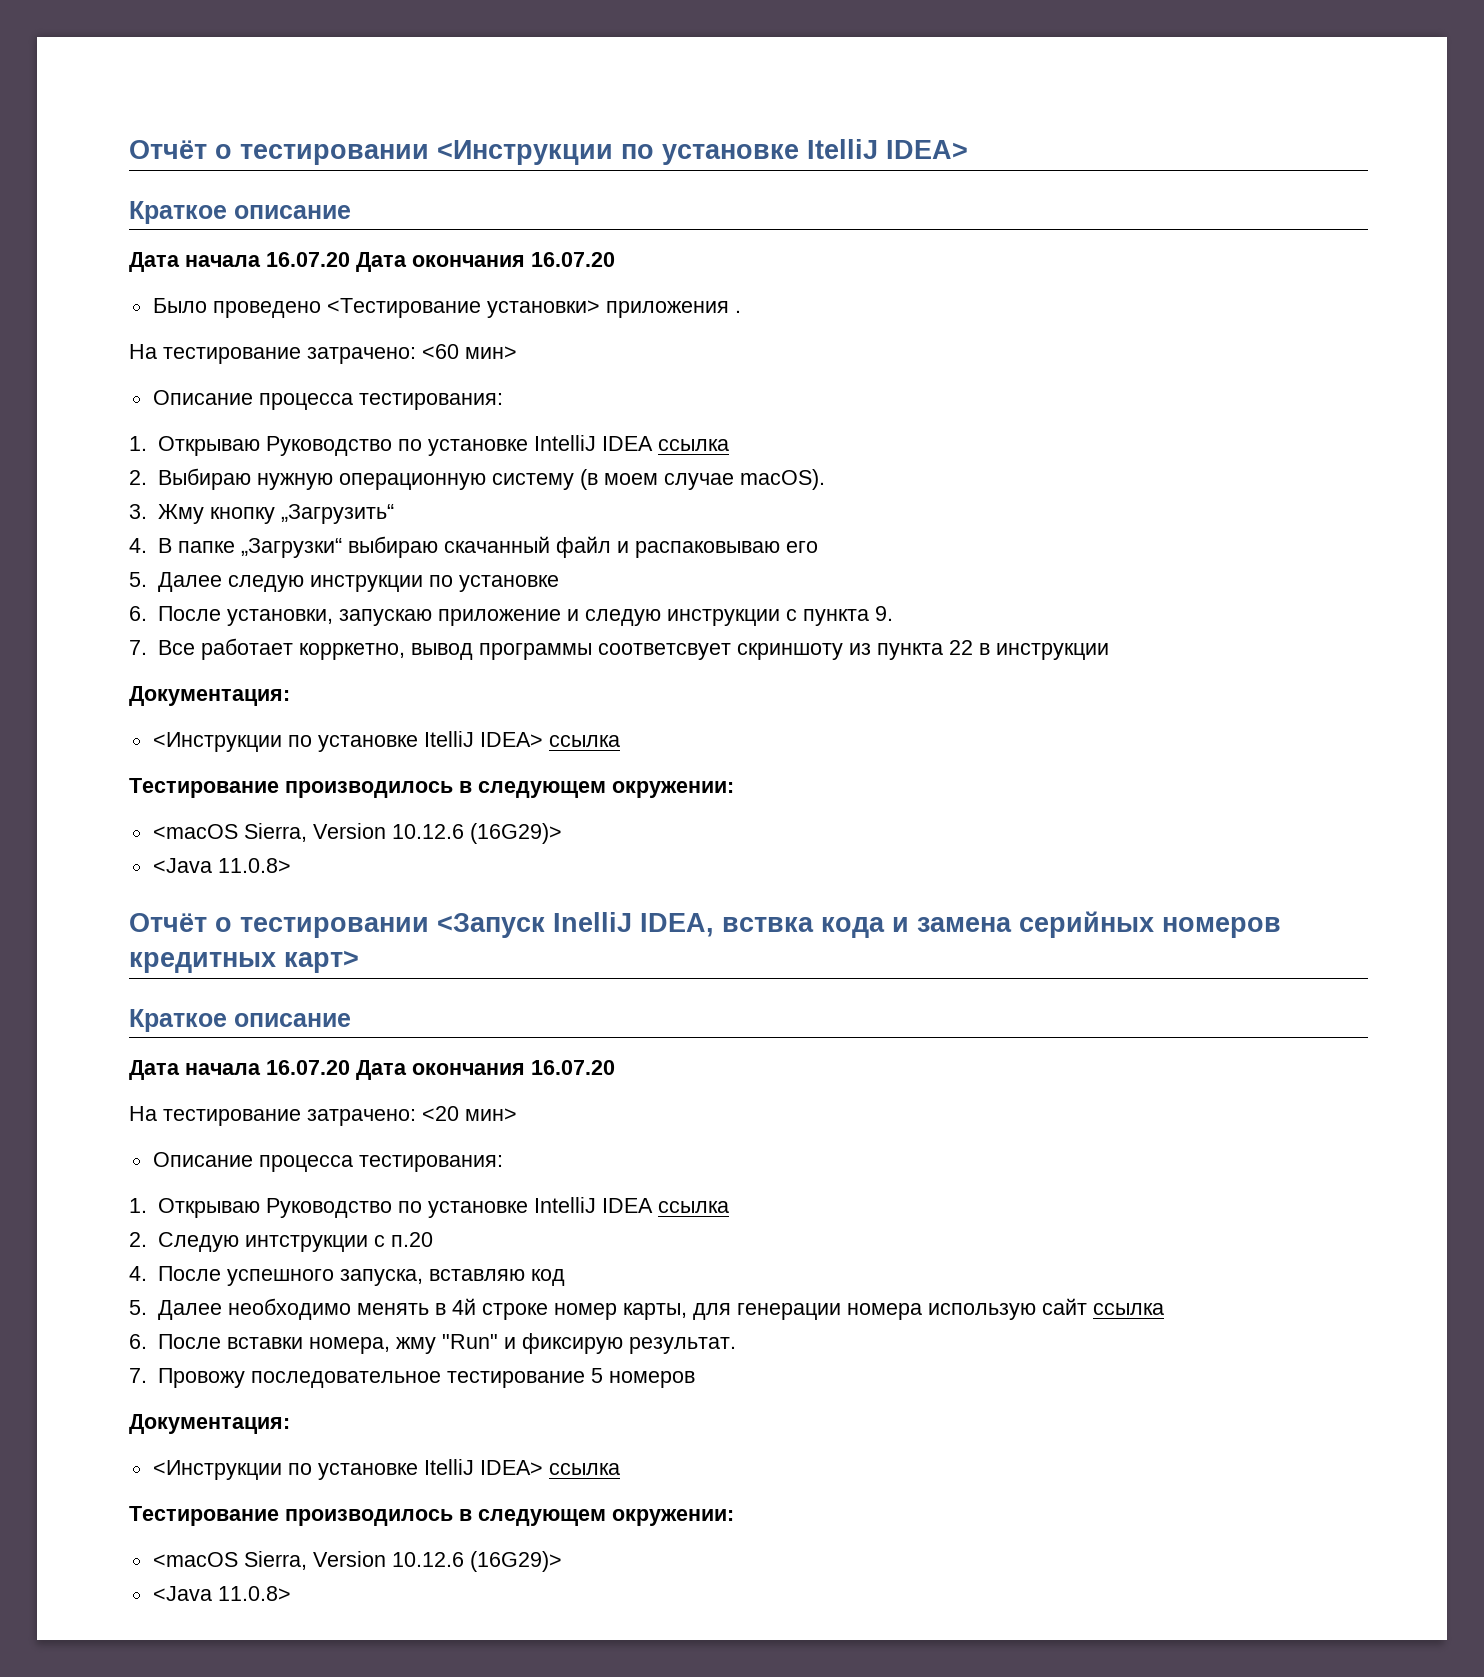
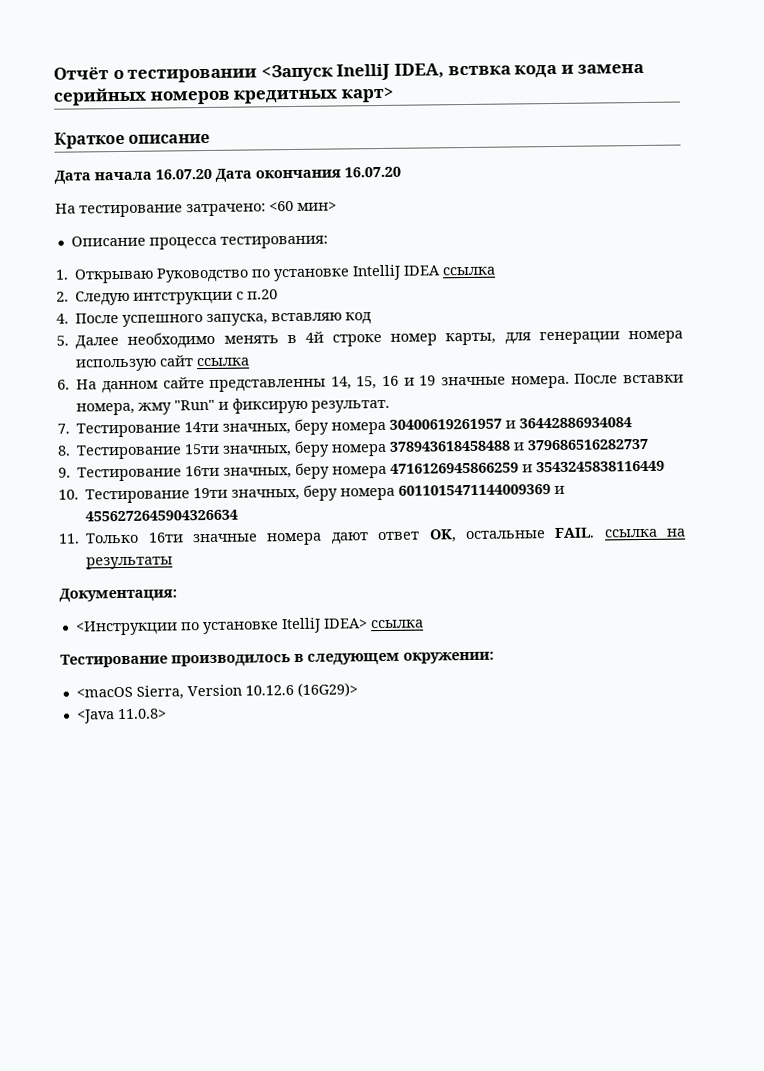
- Отчёт о тестировании <Инструкции по установке ItelliJ IDEA>
- Краткое описание
- Дата начала 16.07.20 Дата окончания 16.07.20
- Было проведено <Тестирование установки> приложения .
- На тестирование затрачено: <60 мин>
- Описание процесса тестирования:
- 1. Открываю Руководство по установке IntelliJ IDEA ссылка
- 2. Выбираю нужную операционную систему (в моем случае macOS).
- 3. Жму кнопку „Загрузить“
- 4. В папке „Загрузки“ выбираю скачанный файл и распаковываю его
- 5. Далее следую инструкции по установке
- 6. После установки, запускаю приложение и следую инструкции с пункта 9.
- 7. Все работает корркетно, вывод программы соответсвует скриншоту из пункта 22 в инструкции
- Документация:
- <Инструкции по установке ItelliJ IDEA> ссылка
- Тестирование производилось в следующем окружении:
- <macOS Sierra, Version 10.12.6 (16G29)>
- <Java 11.0.8>
- На тестирование затрачено: <20 мин>
+ На тестирование затрачено: <60 мин>
- 6. После вставки номера, жму "Run" и фиксирую результат.
+ 6. На данном сайте представленны 14, 15, 16 и 19 значные номера. После вставки номера, жму "Run" и фиксирую результат.
- 7. Провожу последовательное тестирование 5 номеров
+ 7. Тестирование 14ти значных, беру номера 30400619261957 и 36442886934084
+ 8. Тестирование 15ти значных, беру номера 378943618458488 и 379686516282737
+ 9. Тестирование 16ти значных, беру номера 4716126945866259 и 3543245838116449
+ 10. Тестирование 19ти значных, беру номера 6011015471144009369 и 4556272645904326634
+ 11. Только 16ти значные номера дают ответ OK, остальные FAIL. ссылка на результаты

